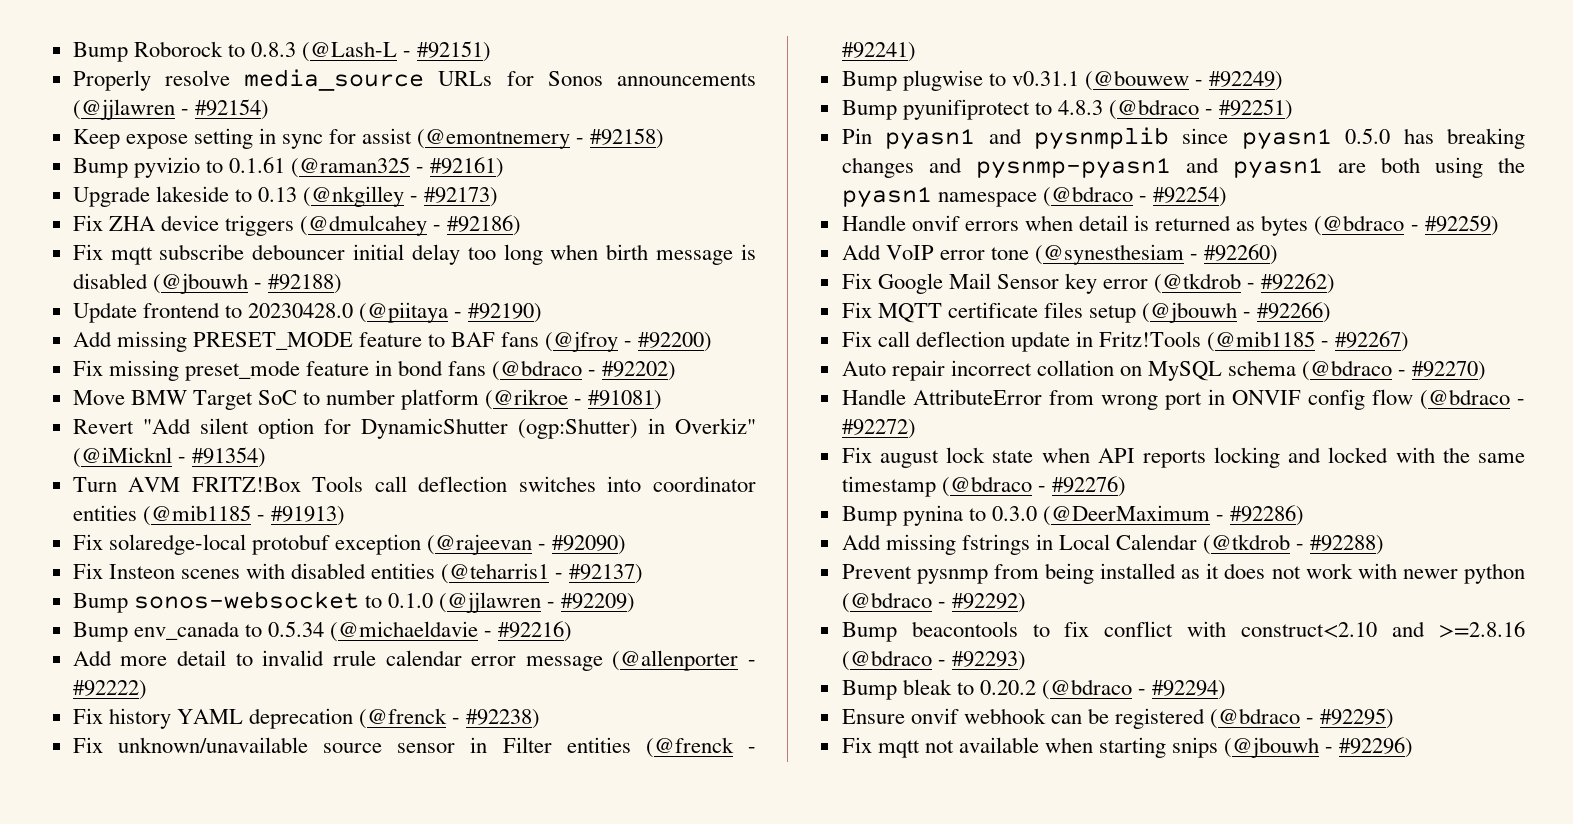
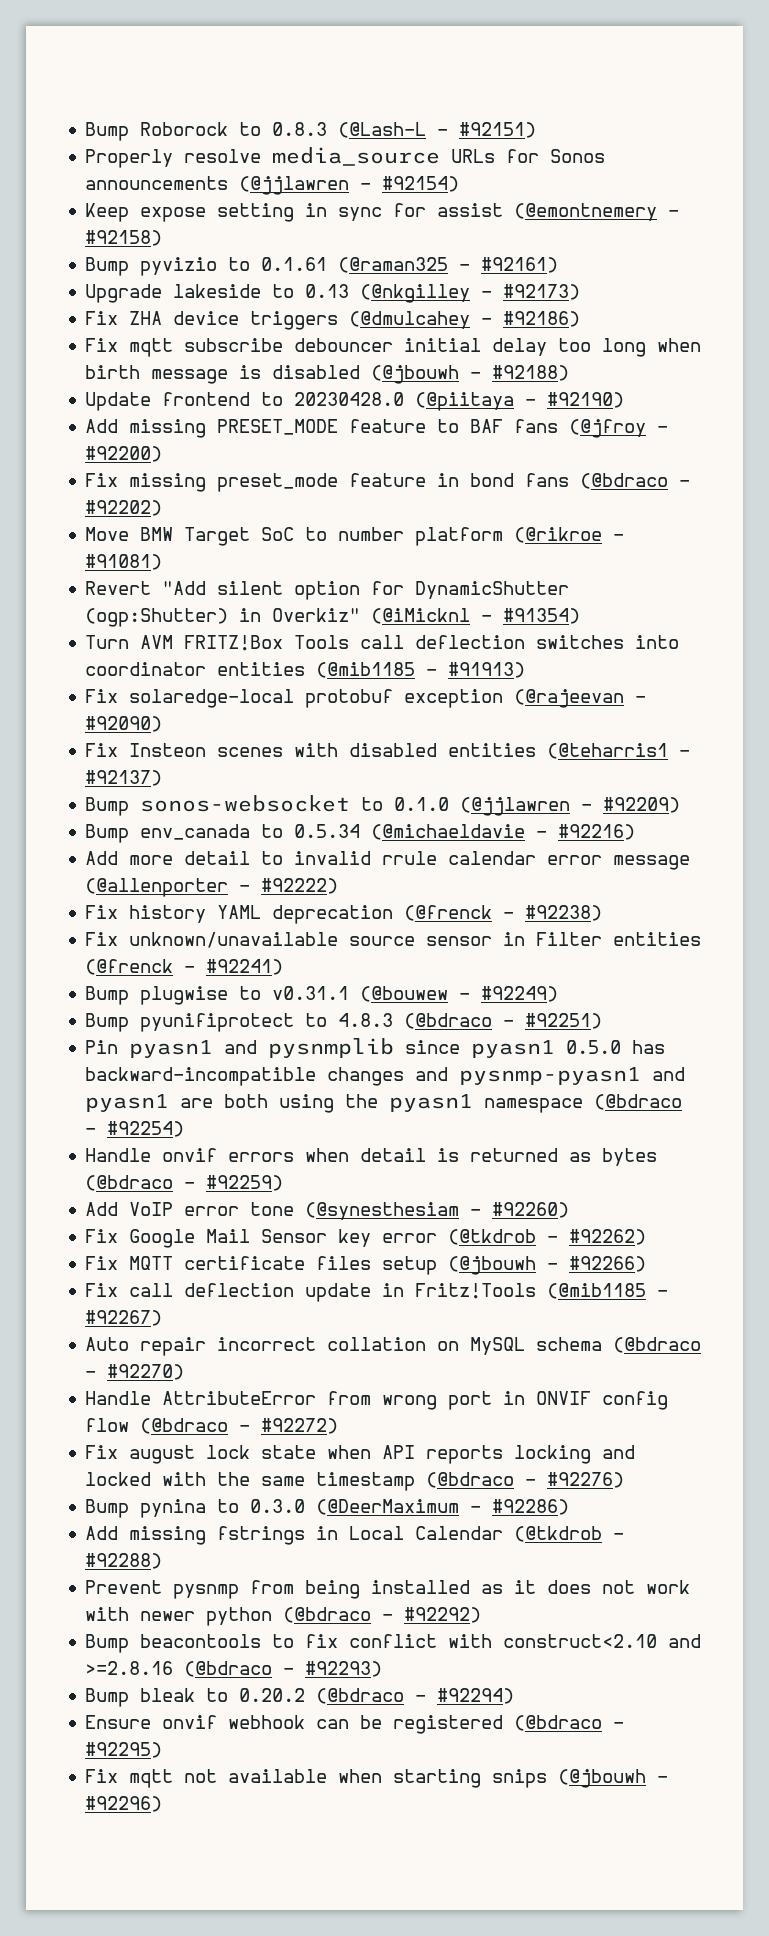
- Pin pyasn1 and pysnmplib since pyasn1 0.5.0 has breaking changes and pysnmp-pyasn1 and pyasn1 are both using the pyasn1 namespace (@bdraco - #92254)
+ Pin pyasn1 and pysnmplib since pyasn1 0.5.0 has backward-incompatible changes and pysnmp-pyasn1 and pyasn1 are both using the pyasn1 namespace (@bdraco - #92254)

